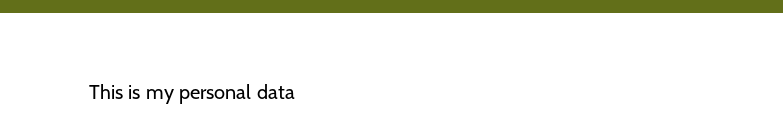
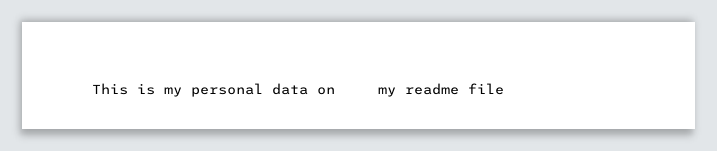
- This is my personal data
+ This is my personal data on my readme file

